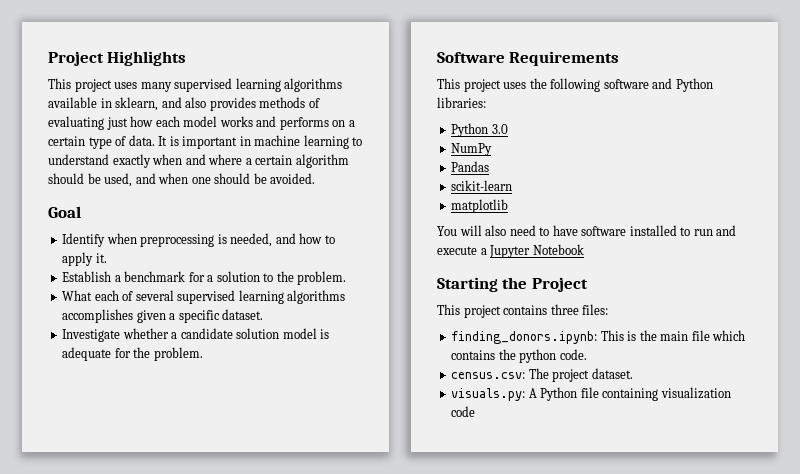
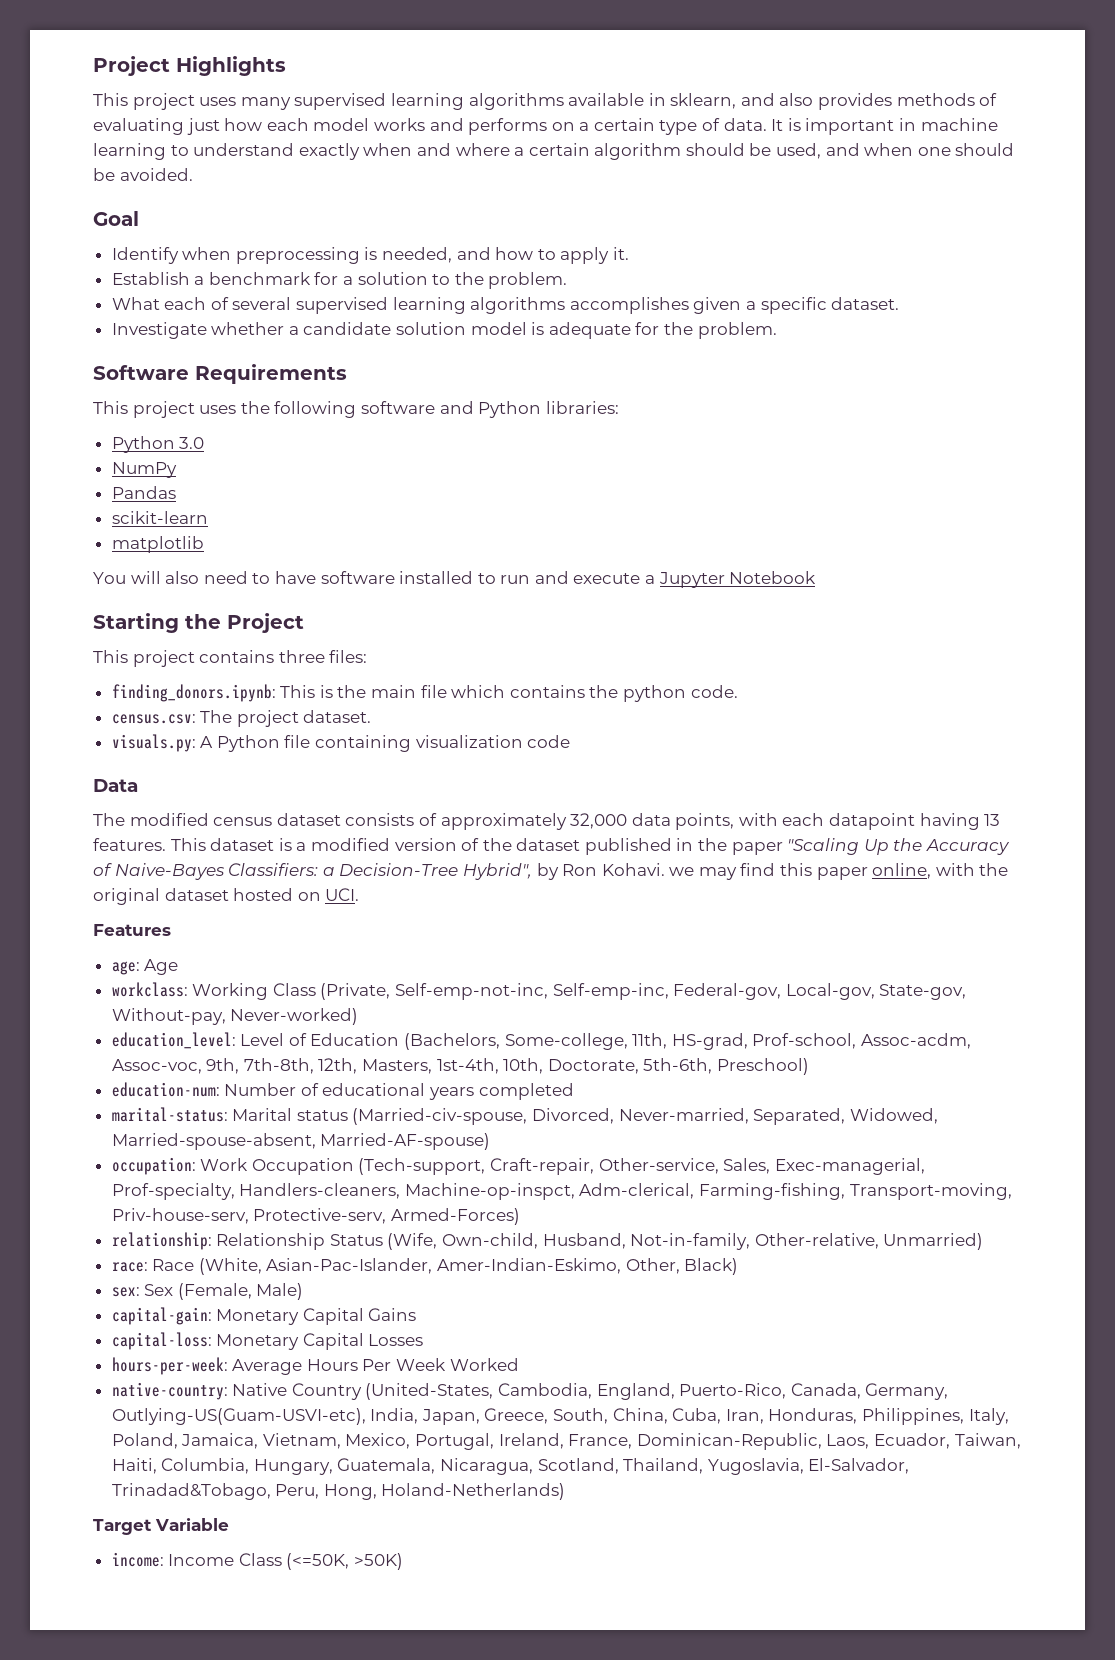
+ Data
+ The modified census dataset consists of approximately 32,000 data points, with each datapoint having 13 features. This dataset is a modified version of the dataset published in the paper "Scaling Up the Accuracy of Naive-Bayes Classifiers: a Decision-Tree Hybrid", by Ron Kohavi. we may find this paper online, with the original dataset hosted on UCI.
+ Features
+ age: Age
+ workclass: Working Class (Private, Self-emp-not-inc, Self-emp-inc, Federal-gov, Local-gov, State-gov, Without-pay, Never-worked)
+ education_level: Level of Education (Bachelors, Some-college, 11th, HS-grad, Prof-school, Assoc-acdm, Assoc-voc, 9th, 7th-8th, 12th, Masters, 1st-4th, 10th, Doctorate, 5th-6th, Preschool)
+ education-num: Number of educational years completed
+ marital-status: Marital status (Married-civ-spouse, Divorced, Never-married, Separated, Widowed, Married-spouse-absent, Married-AF-spouse)
+ occupation: Work Occupation (Tech-support, Craft-repair, Other-service, Sales, Exec-managerial, Prof-specialty, Handlers-cleaners, Machine-op-inspct, Adm-clerical, Farming-fishing, Transport-moving, Priv-house-serv, Protective-serv, Armed-Forces)
+ relationship: Relationship Status (Wife, Own-child, Husband, Not-in-family, Other-relative, Unmarried)
+ race: Race (White, Asian-Pac-Islander, Amer-Indian-Eskimo, Other, Black)
+ sex: Sex (Female, Male)
+ capital-gain: Monetary Capital Gains
+ capital-loss: Monetary Capital Losses
+ hours-per-week: Average Hours Per Week Worked
+ native-country: Native Country (United-States, Cambodia, England, Puerto-Rico, Canada, Germany, Outlying-US(Guam-USVI-etc), India, Japan, Greece, South, China, Cuba, Iran, Honduras, Philippines, Italy, Poland, Jamaica, Vietnam, Mexico, Portugal, Ireland, France, Dominican-Republic, Laos, Ecuador, Taiwan, Haiti, Columbia, Hungary, Guatemala, Nicaragua, Scotland, Thailand, Yugoslavia, El-Salvador, Trinadad&Tobago, Peru, Hong, Holand-Netherlands)
+ Target Variable
+ income: Income Class (<=50K, >50K)

